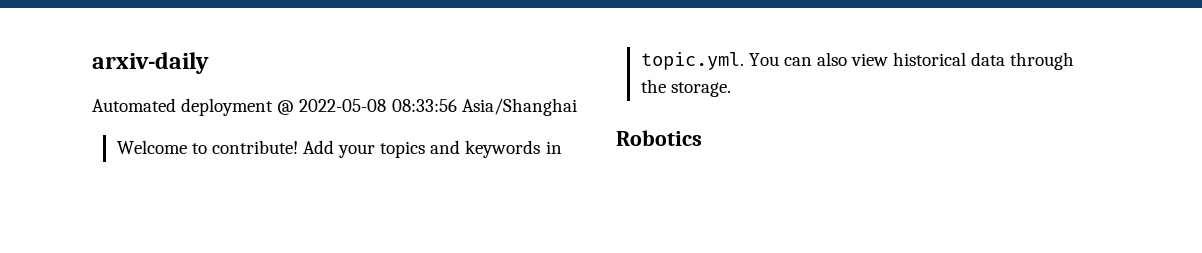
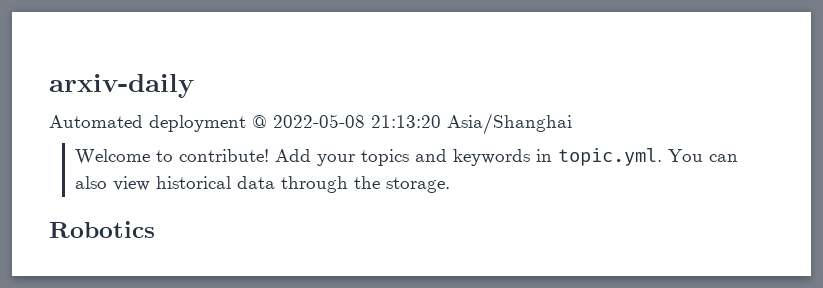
- Automated deployment @ 2022-05-08 08:33:56 Asia/Shanghai
+ Automated deployment @ 2022-05-08 21:13:20 Asia/Shanghai

